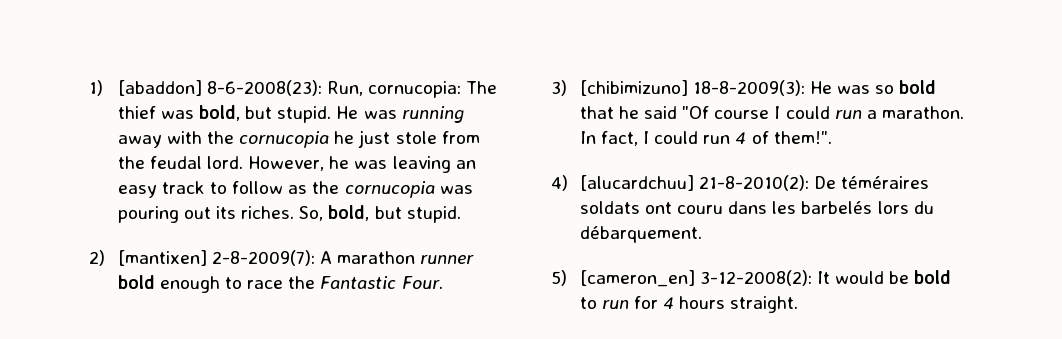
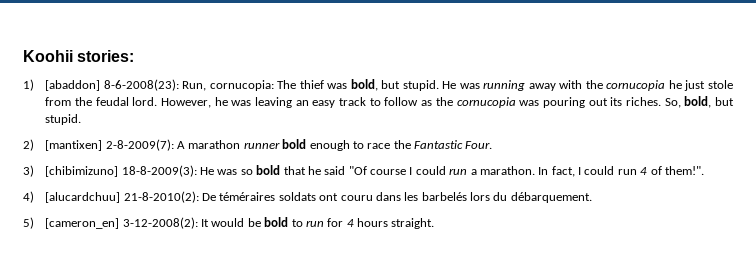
+ Koohii stories:

